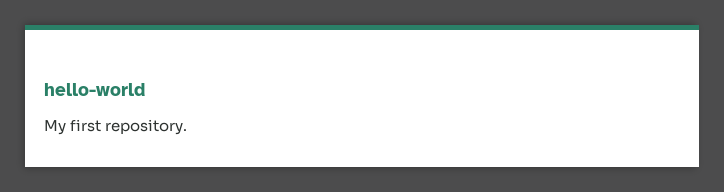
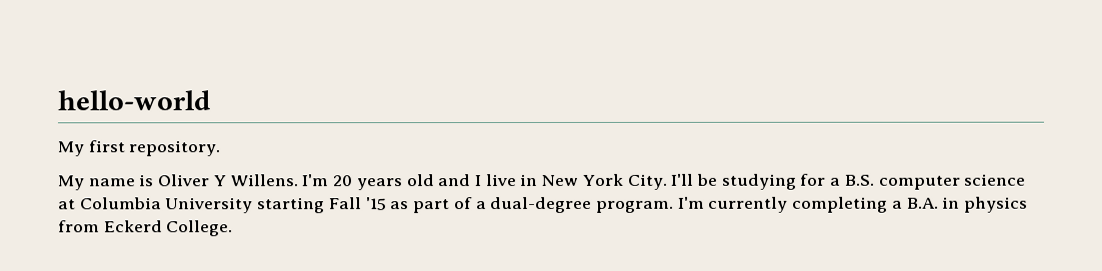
+ My name is Oliver Y Willens. I'm 20 years old and I live in New York City. I'll be studying for a B.S. computer science at Columbia University starting Fall '15 as part of a dual-degree program. I'm currently completing a B.A. in physics from Eckerd College.

